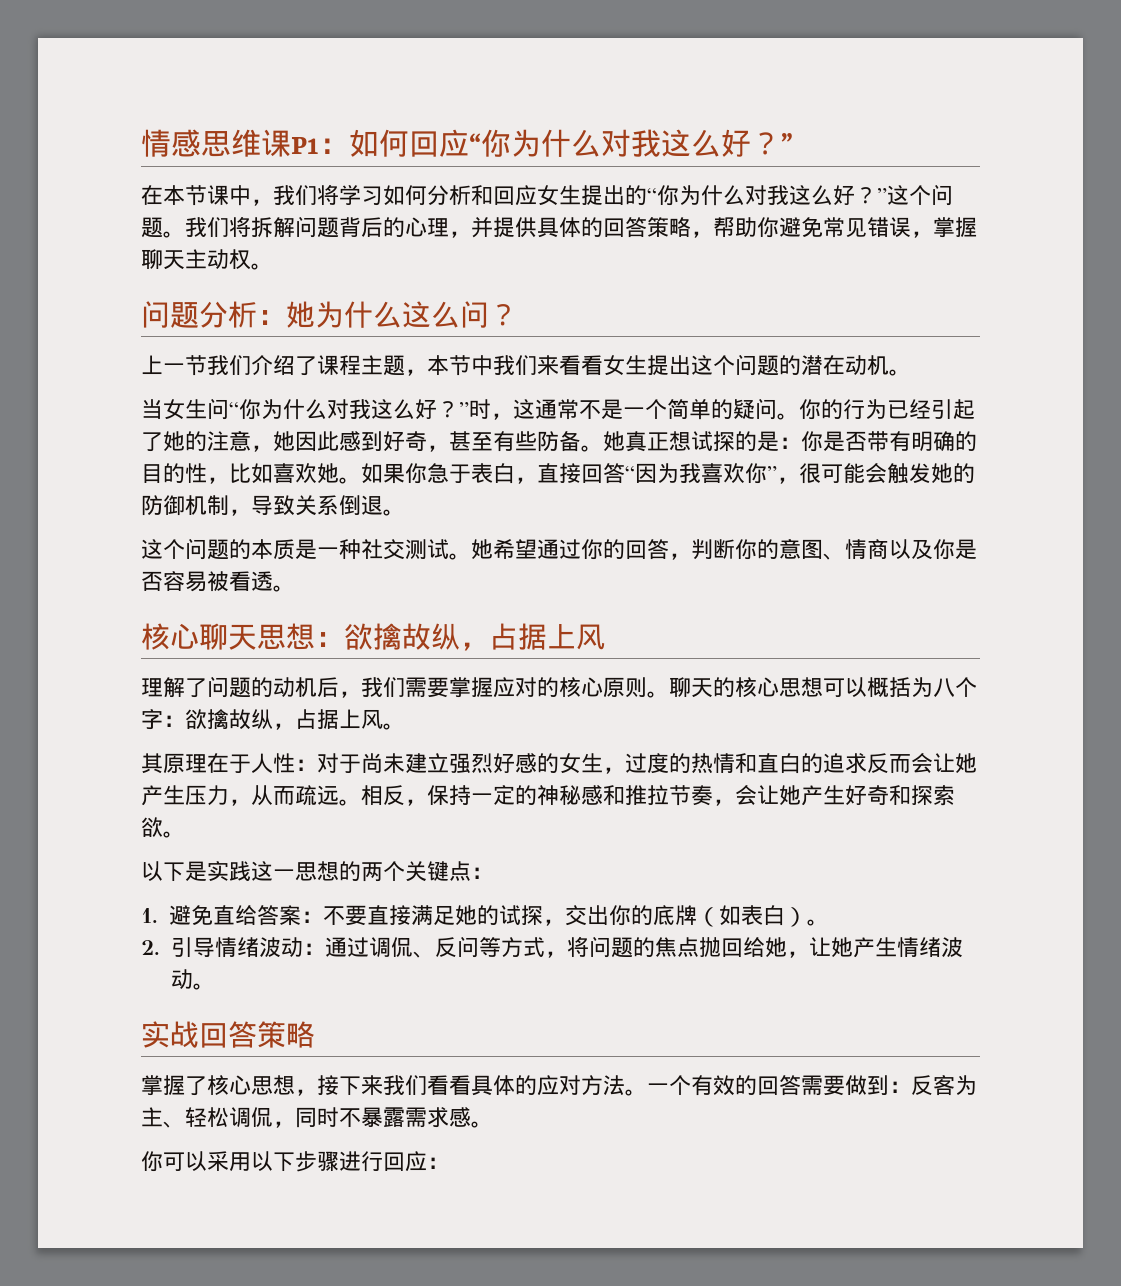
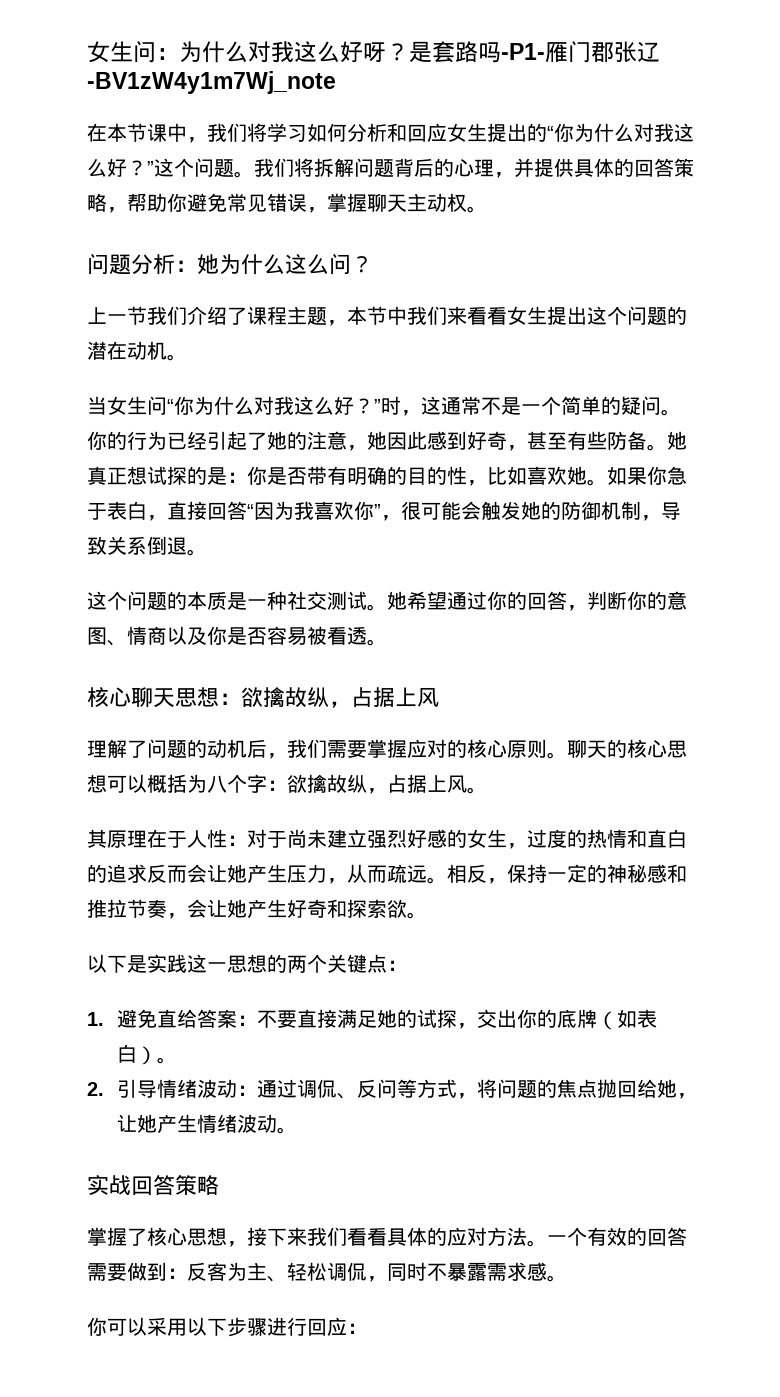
- 情感思维课P1：如何回应“你为什么对我这么好？”
+ 女生问：为什么对我这么好呀？是套路吗-P1-雁门郡张辽-BV1zW4y1m7Wj_note

